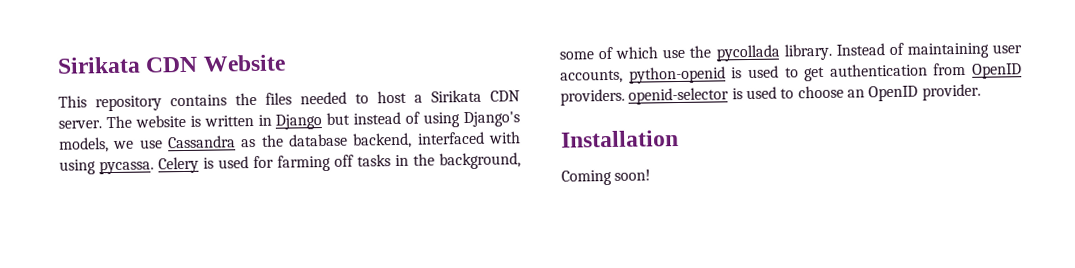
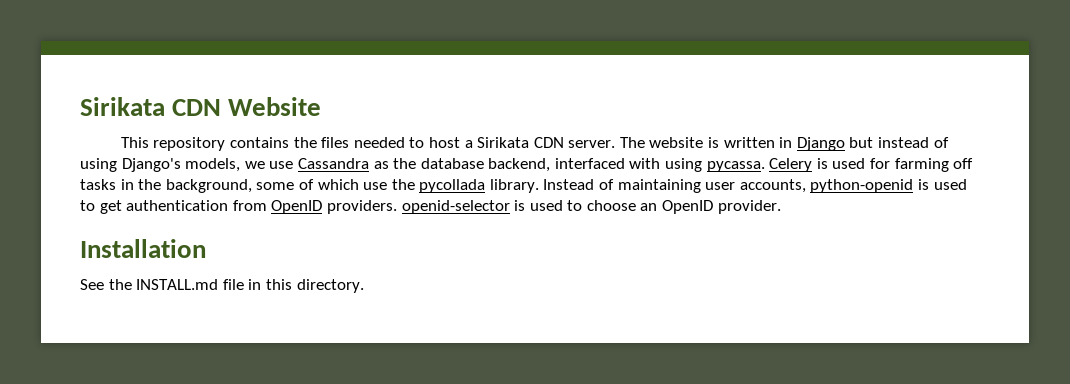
- Coming soon!
+ See the INSTALL.md file in this directory.

